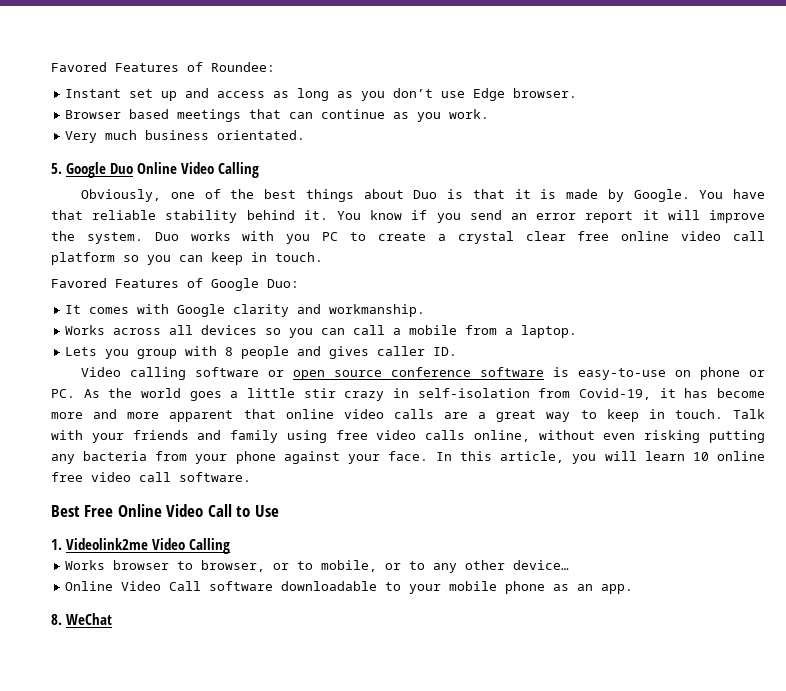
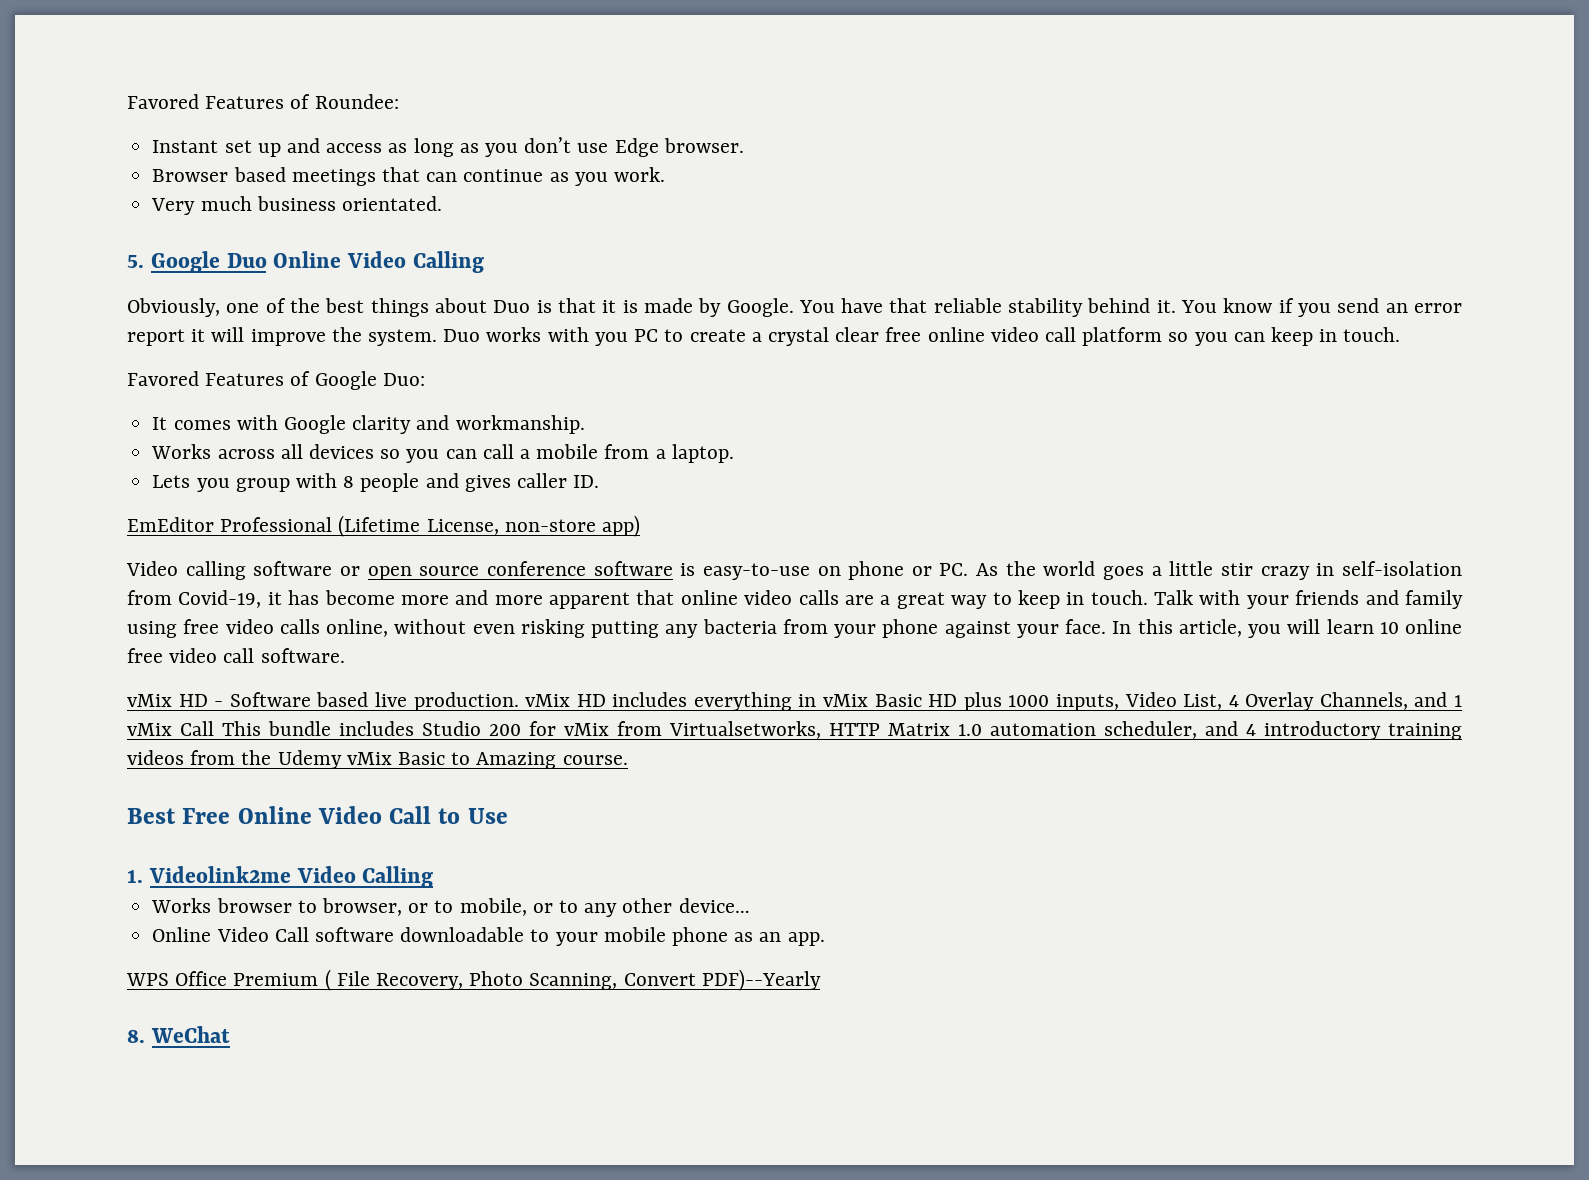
+ EmEditor Professional (Lifetime License, non-store app)
+ vMix HD - Software based live production. vMix HD includes everything in vMix Basic HD plus 1000 inputs, Video List, 4 Overlay Channels, and 1 vMix Call This bundle includes Studio 200 for vMix from Virtualsetworks, HTTP Matrix 1.0 automation scheduler, and 4 introductory training videos from the Udemy vMix Basic to Amazing course.
+ WPS Office Premium ( File Recovery, Photo Scanning, Convert PDF)--Yearly

